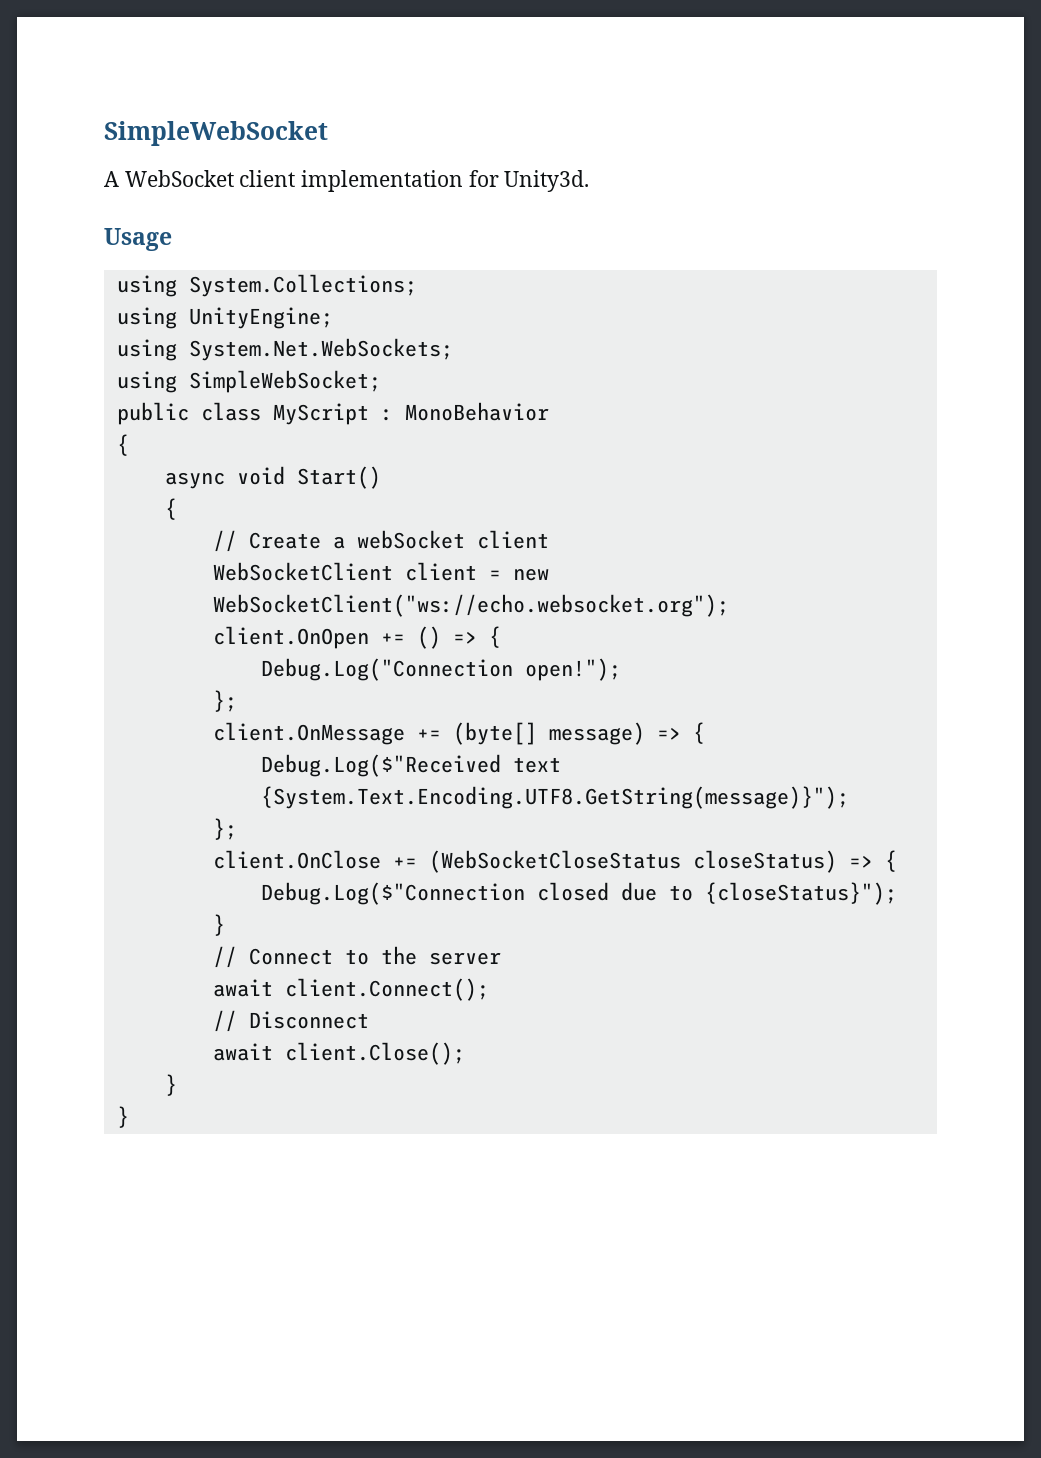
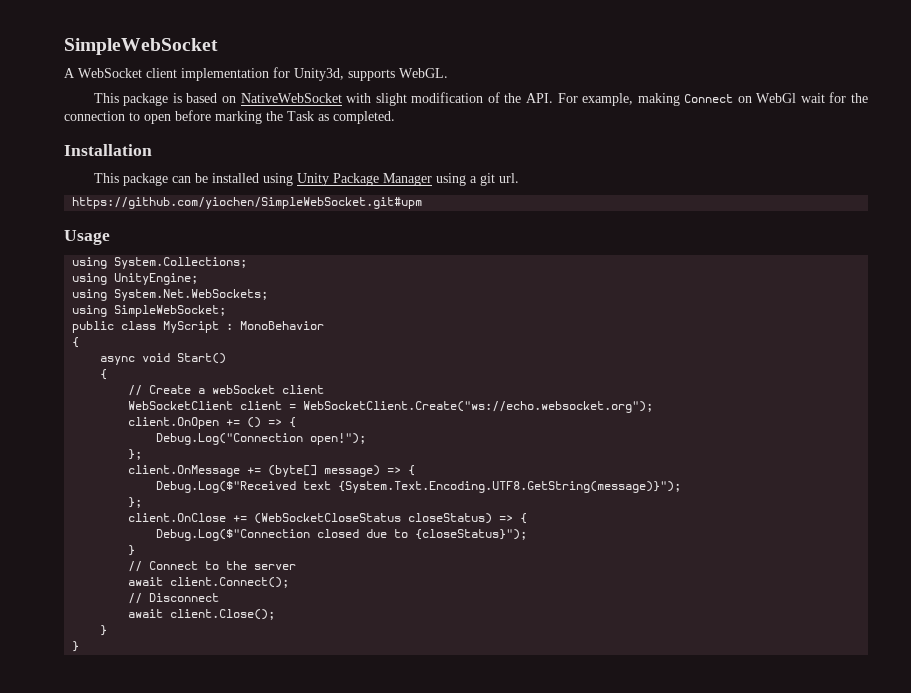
- A WebSocket client implementation for Unity3d.
+ A WebSocket client implementation for Unity3d, supports WebGL.
+ This package is based on NativeWebSocket with slight modification of the API. For example, making Connect on WebGl wait for the connection to open before marking the Task as completed.
+ Installation
+ This package can be installed using Unity Package Manager using a git url.
+ https://github.com/yiochen/SimpleWebSocket.git#upm
- WebSocketClient client = new WebSocketClient("ws://echo.websocket.org");
+ WebSocketClient client = WebSocketClient.Create("ws://echo.websocket.org");

